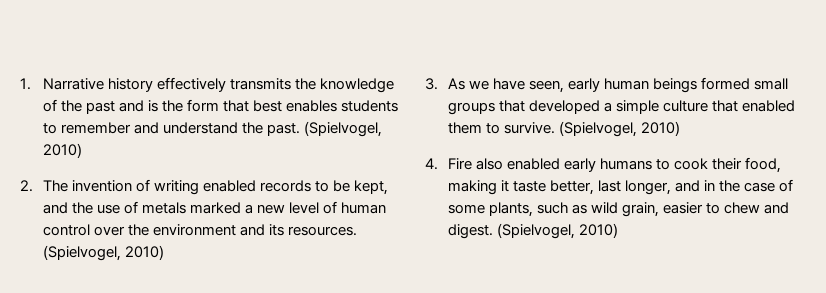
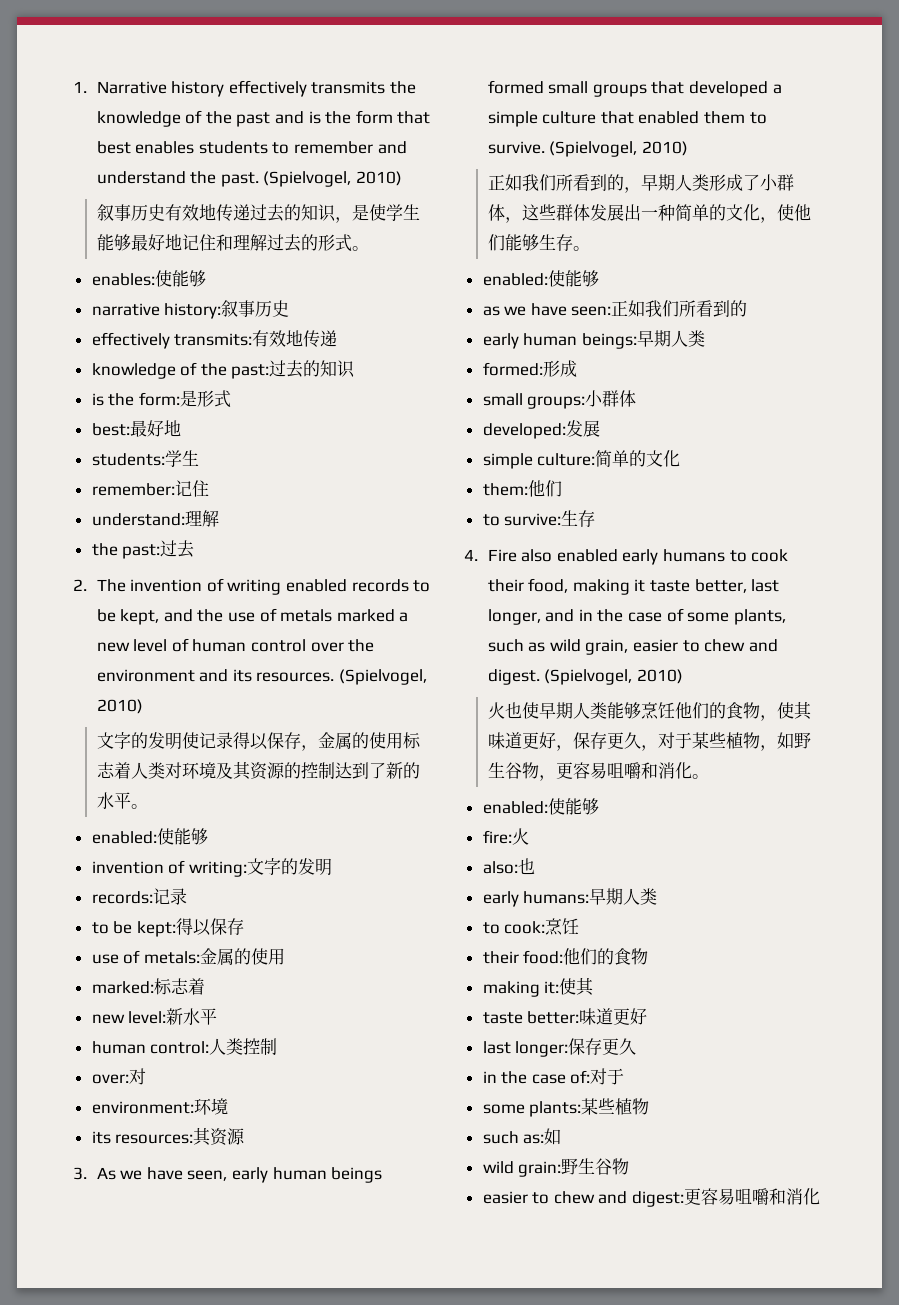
+ 叙事历史有效地传递过去的知识，是使学生能够最好地记住和理解过去的形式。
+ enables:使能够
+ narrative history:叙事历史
+ effectively transmits:有效地传递
+ knowledge of the past:过去的知识
+ is the form:是形式
+ best:最好地
+ students:学生
+ remember:记住
+ understand:理解
+ the past:过去
+ 文字的发明使记录得以保存，金属的使用标志着人类对环境及其资源的控制达到了新的水平。
+ enabled:使能够
+ invention of writing:文字的发明
+ records:记录
+ to be kept:得以保存
+ use of metals:金属的使用
+ marked:标志着
+ new level:新水平
+ human control:人类控制
+ over:对
+ environment:环境
+ its resources:其资源
+ 正如我们所看到的，早期人类形成了小群体，这些群体发展出一种简单的文化，使他们能够生存。
+ enabled:使能够
+ as we have seen:正如我们所看到的
+ early human beings:早期人类
+ formed:形成
+ small groups:小群体
+ developed:发展
+ simple culture:简单的文化
+ them:他们
+ to survive:生存
+ 火也使早期人类能够烹饪他们的食物，使其味道更好，保存更久，对于某些植物，如野生谷物，更容易咀嚼和消化。
+ enabled:使能够
+ fire:火
+ also:也
+ early humans:早期人类
+ to cook:烹饪
+ their food:他们的食物
+ making it:使其
+ taste better:味道更好
+ last longer:保存更久
+ in the case of:对于
+ some plants:某些植物
+ such as:如
+ wild grain:野生谷物
+ easier to chew and digest:更容易咀嚼和消化

